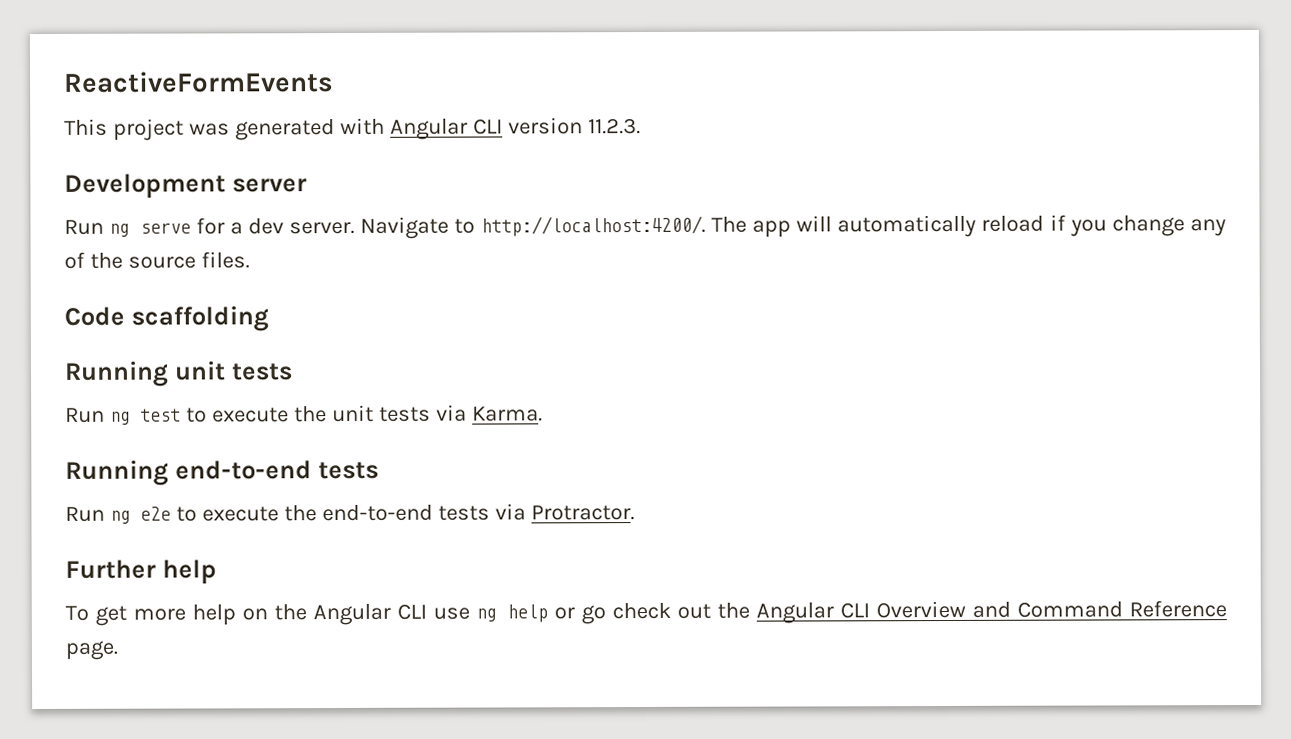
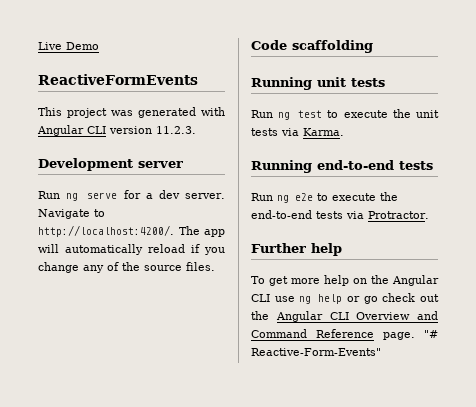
+ Live Demo
+ "# Reactive-Form-Events"

